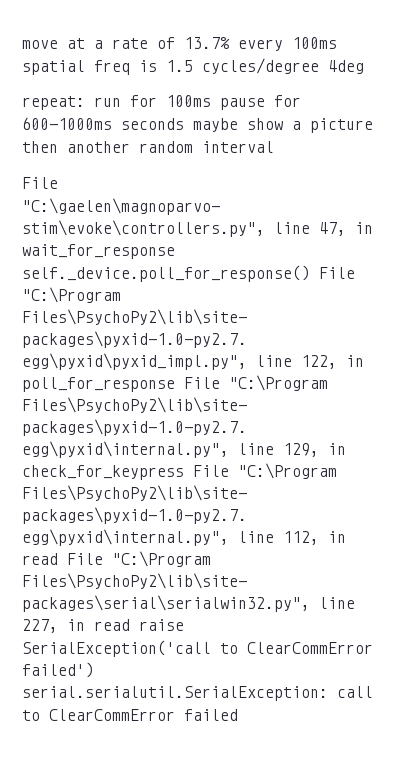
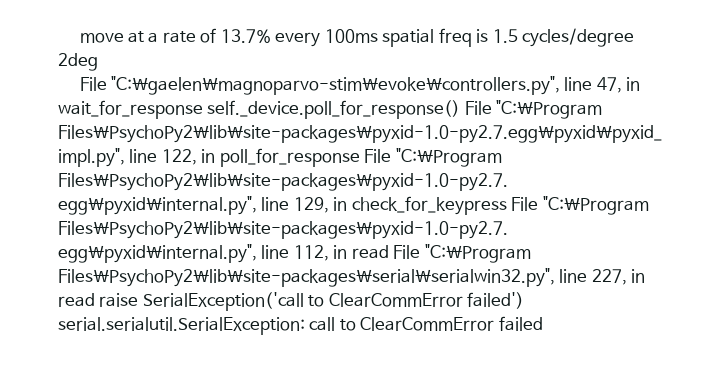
- move at a rate of 13.7% every 100ms spatial freq is 1.5 cycles/degree 4deg
- repeat: run for 100ms pause for 600-1000ms seconds maybe show a picture then another random interval
+ move at a rate of 13.7% every 100ms spatial freq is 1.5 cycles/degree 2deg

